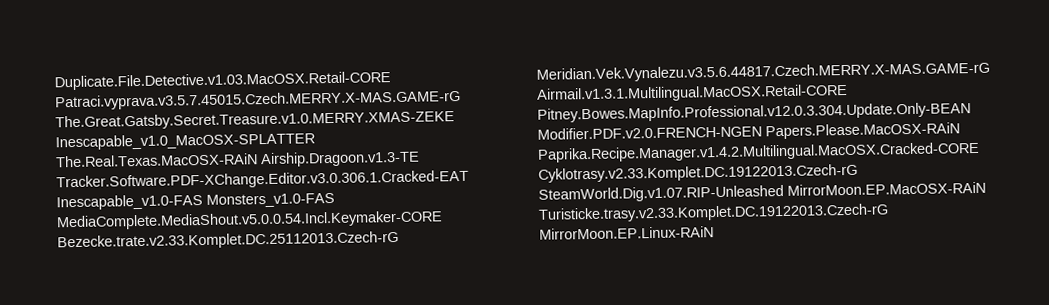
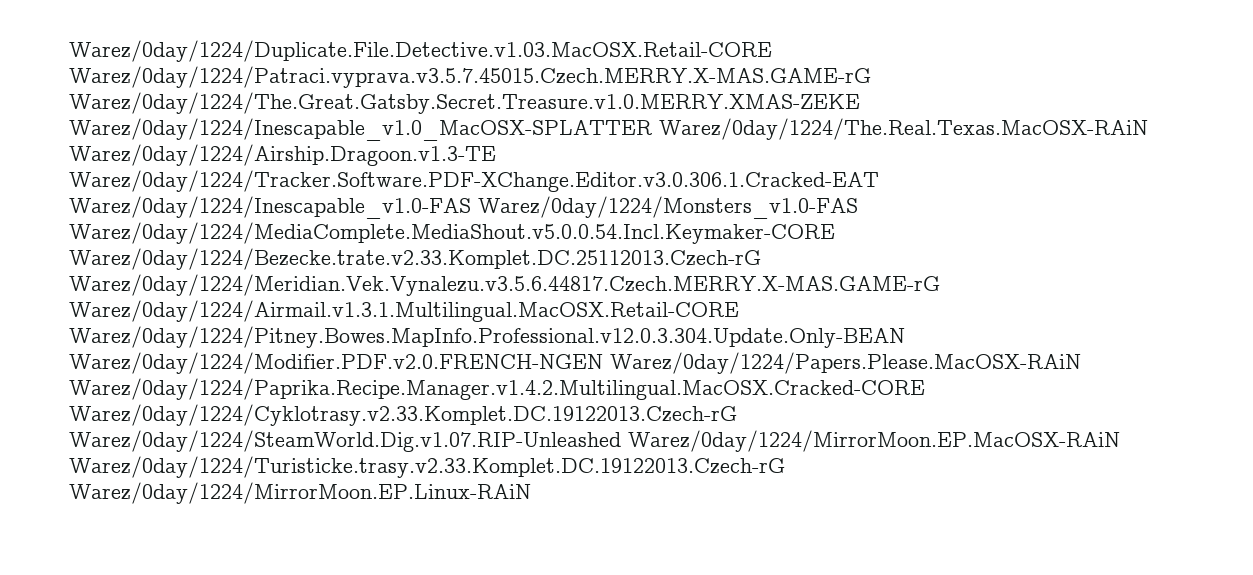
- Duplicate.File.Detective.v1.03.MacOSX.Retail-CORE Patraci.vyprava.v3.5.7.45015.Czech.MERRY.X-MAS.GAME-rG The.Great.Gatsby.Secret.Treasure.v1.0.MERRY.XMAS-ZEKE Inescapable_v1.0_MacOSX-SPLATTER The.Real.Texas.MacOSX-RAiN Airship.Dragoon.v1.3-TE Tracker.Software.PDF-XChange.Editor.v3.0.306.1.Cracked-EAT Inescapable_v1.0-FAS Monsters_v1.0-FAS MediaComplete.MediaShout.v5.0.0.54.Incl.Keymaker-CORE Bezecke.trate.v2.33.Komplet.DC.25112013.Czech-rG Meridian.Vek.Vynalezu.v3.5.6.44817.Czech.MERRY.X-MAS.GAME-rG Airmail.v1.3.1.Multilingual.MacOSX.Retail-CORE Pitney.Bowes.MapInfo.Professional.v12.0.3.304.Update.Only-BEAN Modifier.PDF.v2.0.FRENCH-NGEN Papers.Please.MacOSX-RAiN Paprika.Recipe.Manager.v1.4.2.Multilingual.MacOSX.Cracked-CORE Cyklotrasy.v2.33.Komplet.DC.19122013.Czech-rG SteamWorld.Dig.v1.07.RIP-Unleashed MirrorMoon.EP.MacOSX-RAiN Turisticke.trasy.v2.33.Komplet.DC.19122013.Czech-rG MirrorMoon.EP.Linux-RAiN
+ Warez/0day/1224/Duplicate.File.Detective.v1.03.MacOSX.Retail-CORE Warez/0day/1224/Patraci.vyprava.v3.5.7.45015.Czech.MERRY.X-MAS.GAME-rG Warez/0day/1224/The.Great.Gatsby.Secret.Treasure.v1.0.MERRY.XMAS-ZEKE Warez/0day/1224/Inescapable_v1.0_MacOSX-SPLATTER Warez/0day/1224/The.Real.Texas.MacOSX-RAiN Warez/0day/1224/Airship.Dragoon.v1.3-TE Warez/0day/1224/Tracker.Software.PDF-XChange.Editor.v3.0.306.1.Cracked-EAT Warez/0day/1224/Inescapable_v1.0-FAS Warez/0day/1224/Monsters_v1.0-FAS Warez/0day/1224/MediaComplete.MediaShout.v5.0.0.54.Incl.Keymaker-CORE Warez/0day/1224/Bezecke.trate.v2.33.Komplet.DC.25112013.Czech-rG Warez/0day/1224/Meridian.Vek.Vynalezu.v3.5.6.44817.Czech.MERRY.X-MAS.GAME-rG Warez/0day/1224/Airmail.v1.3.1.Multilingual.MacOSX.Retail-CORE Warez/0day/1224/Pitney.Bowes.MapInfo.Professional.v12.0.3.304.Update.Only-BEAN Warez/0day/1224/Modifier.PDF.v2.0.FRENCH-NGEN Warez/0day/1224/Papers.Please.MacOSX-RAiN Warez/0day/1224/Paprika.Recipe.Manager.v1.4.2.Multilingual.MacOSX.Cracked-CORE Warez/0day/1224/Cyklotrasy.v2.33.Komplet.DC.19122013.Czech-rG Warez/0day/1224/SteamWorld.Dig.v1.07.RIP-Unleashed Warez/0day/1224/MirrorMoon.EP.MacOSX-RAiN Warez/0day/1224/Turisticke.trasy.v2.33.Komplet.DC.19122013.Czech-rG Warez/0day/1224/MirrorMoon.EP.Linux-RAiN

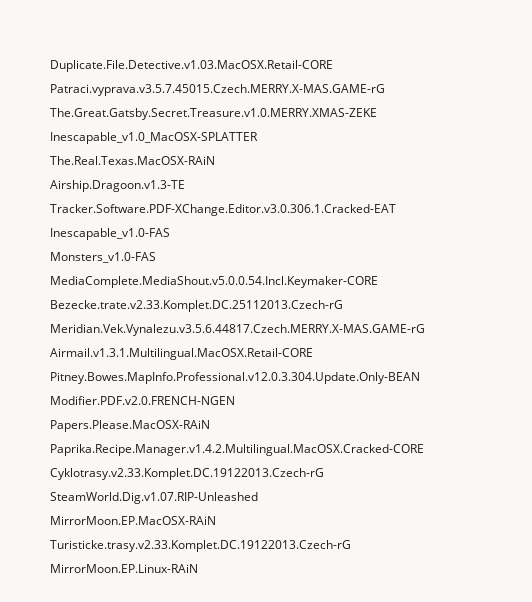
- Warez/0day/1224/Duplicate.File.Detective.v1.03.MacOSX.Retail-CORE Warez/0day/1224/Patraci.vyprava.v3.5.7.45015.Czech.MERRY.X-MAS.GAME-rG Warez/0day/1224/The.Great.Gatsby.Secret.Treasure.v1.0.MERRY.XMAS-ZEKE Warez/0day/1224/Inescapable_v1.0_MacOSX-SPLATTER Warez/0day/1224/The.Real.Texas.MacOSX-RAiN Warez/0day/1224/Airship.Dragoon.v1.3-TE Warez/0day/1224/Tracker.Software.PDF-XChange.Editor.v3.0.306.1.Cracked-EAT Warez/0day/1224/Inescapable_v1.0-FAS Warez/0day/1224/Monsters_v1.0-FAS Warez/0day/1224/MediaComplete.MediaShout.v5.0.0.54.Incl.Keymaker-CORE Warez/0day/1224/Bezecke.trate.v2.33.Komplet.DC.25112013.Czech-rG Warez/0day/1224/Meridian.Vek.Vynalezu.v3.5.6.44817.Czech.MERRY.X-MAS.GAME-rG Warez/0day/1224/Airmail.v1.3.1.Multilingual.MacOSX.Retail-CORE Warez/0day/1224/Pitney.Bowes.MapInfo.Professional.v12.0.3.304.Update.Only-BEAN Warez/0day/1224/Modifier.PDF.v2.0.FRENCH-NGEN Warez/0day/1224/Papers.Please.MacOSX-RAiN Warez/0day/1224/Paprika.Recipe.Manager.v1.4.2.Multilingual.MacOSX.Cracked-CORE Warez/0day/1224/Cyklotrasy.v2.33.Komplet.DC.19122013.Czech-rG Warez/0day/1224/SteamWorld.Dig.v1.07.RIP-Unleashed Warez/0day/1224/MirrorMoon.EP.MacOSX-RAiN Warez/0day/1224/Turisticke.trasy.v2.33.Komplet.DC.19122013.Czech-rG Warez/0day/1224/MirrorMoon.EP.Linux-RAiN
+ Duplicate.File.Detective.v1.03.MacOSX.Retail-CORE
+ Patraci.vyprava.v3.5.7.45015.Czech.MERRY.X-MAS.GAME-rG
+ The.Great.Gatsby.Secret.Treasure.v1.0.MERRY.XMAS-ZEKE
+ Inescapable_v1.0_MacOSX-SPLATTER
+ The.Real.Texas.MacOSX-RAiN
+ Airship.Dragoon.v1.3-TE
+ Tracker.Software.PDF-XChange.Editor.v3.0.306.1.Cracked-EAT
+ Inescapable_v1.0-FAS
+ Monsters_v1.0-FAS
+ MediaComplete.MediaShout.v5.0.0.54.Incl.Keymaker-CORE
+ Bezecke.trate.v2.33.Komplet.DC.25112013.Czech-rG
+ Meridian.Vek.Vynalezu.v3.5.6.44817.Czech.MERRY.X-MAS.GAME-rG
+ Airmail.v1.3.1.Multilingual.MacOSX.Retail-CORE
+ Pitney.Bowes.MapInfo.Professional.v12.0.3.304.Update.Only-BEAN
+ Modifier.PDF.v2.0.FRENCH-NGEN
+ Papers.Please.MacOSX-RAiN
+ Paprika.Recipe.Manager.v1.4.2.Multilingual.MacOSX.Cracked-CORE
+ Cyklotrasy.v2.33.Komplet.DC.19122013.Czech-rG
+ SteamWorld.Dig.v1.07.RIP-Unleashed
+ MirrorMoon.EP.MacOSX-RAiN
+ Turisticke.trasy.v2.33.Komplet.DC.19122013.Czech-rG
+ MirrorMoon.EP.Linux-RAiN

